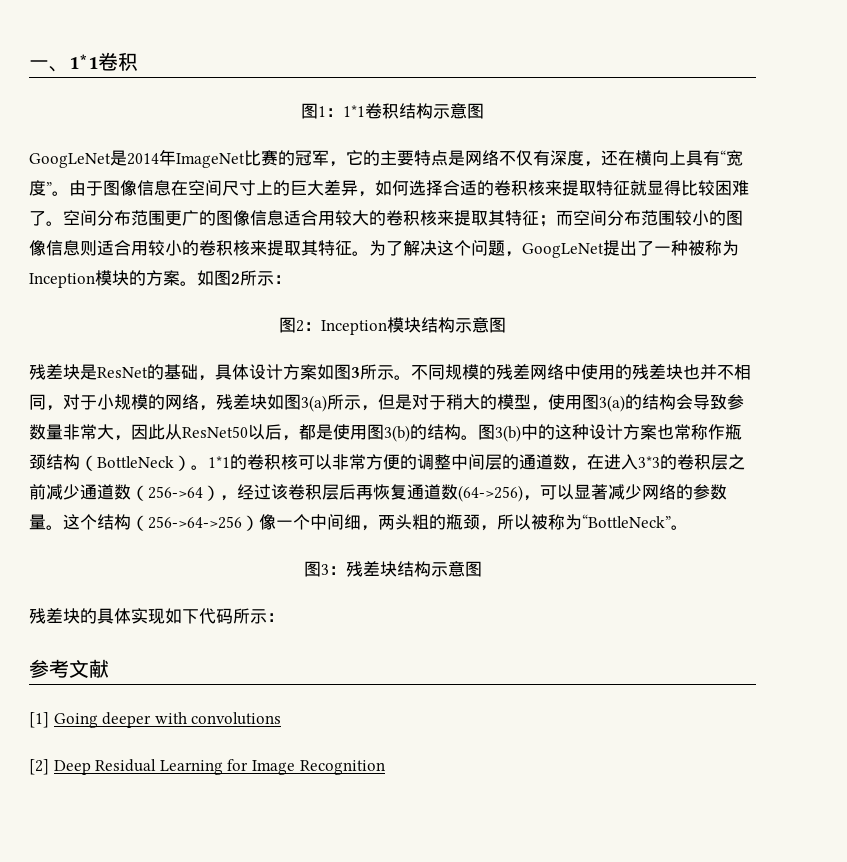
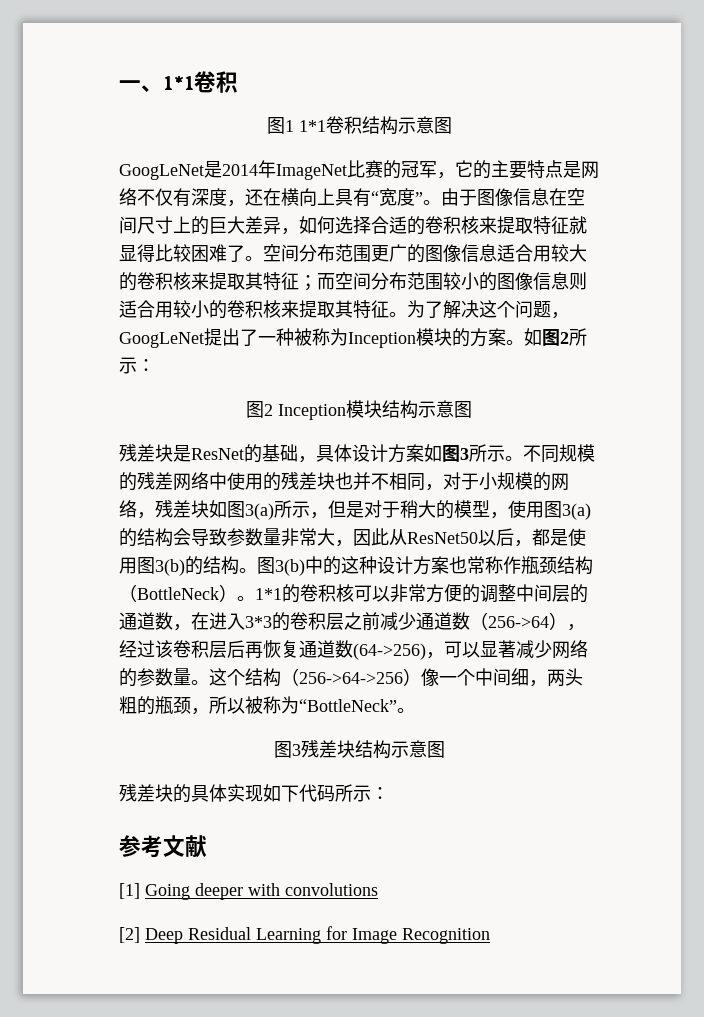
- 图1：1*1卷积结构示意图
+ 图1 1*1卷积结构示意图
- 图2：Inception模块结构示意图
+ 图2 Inception模块结构示意图
- 图3：残差块结构示意图
+ 图3残差块结构示意图

